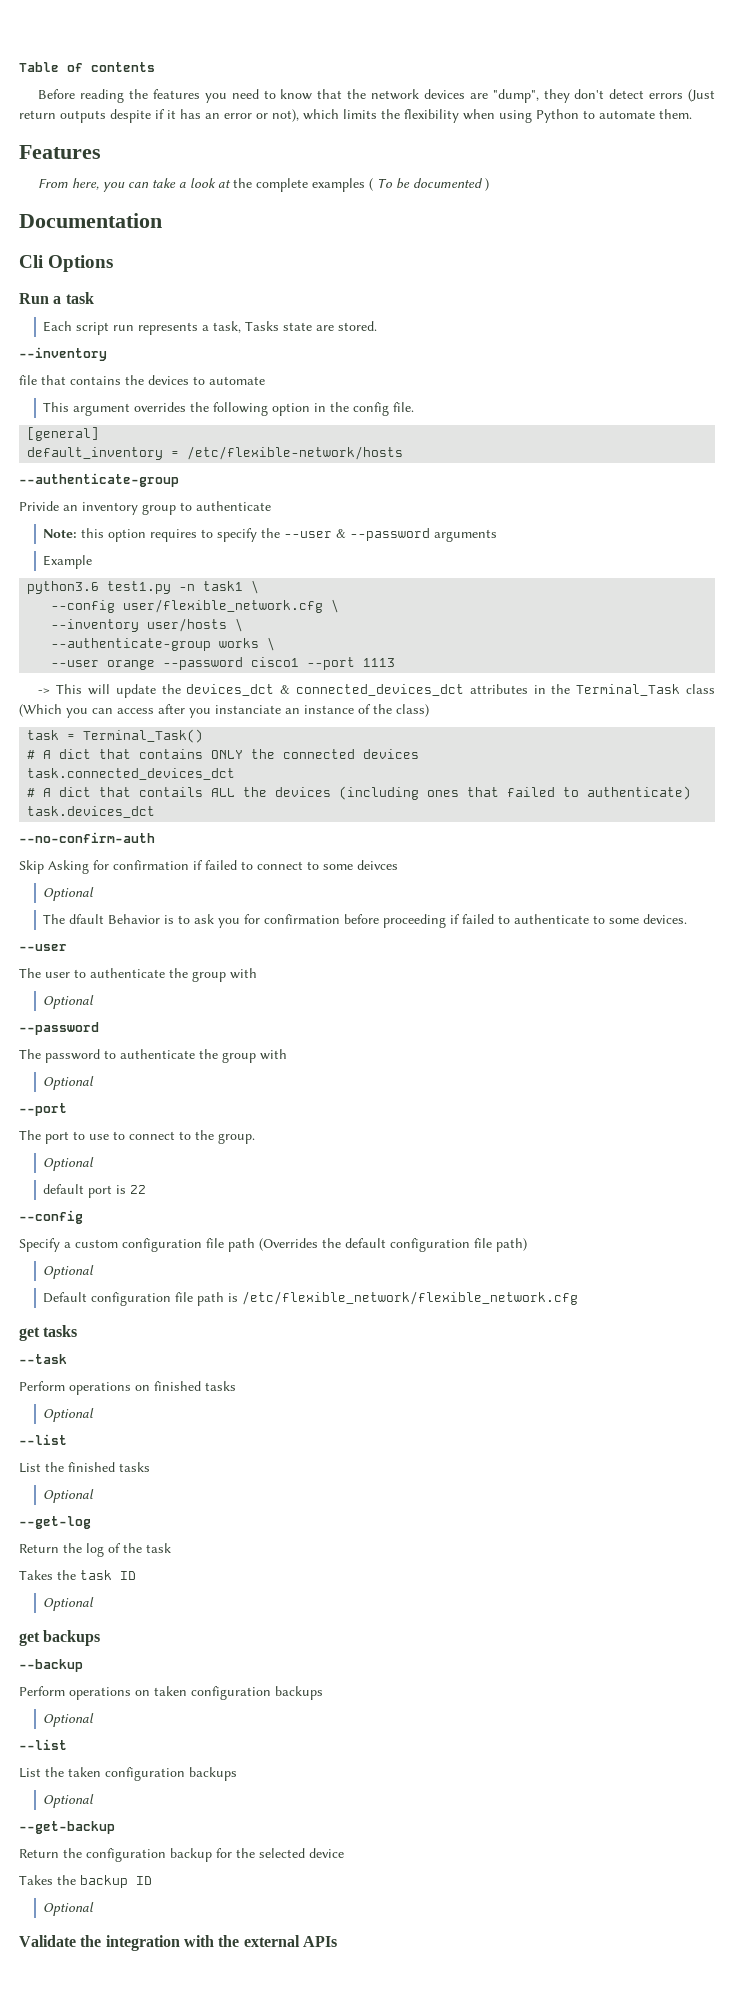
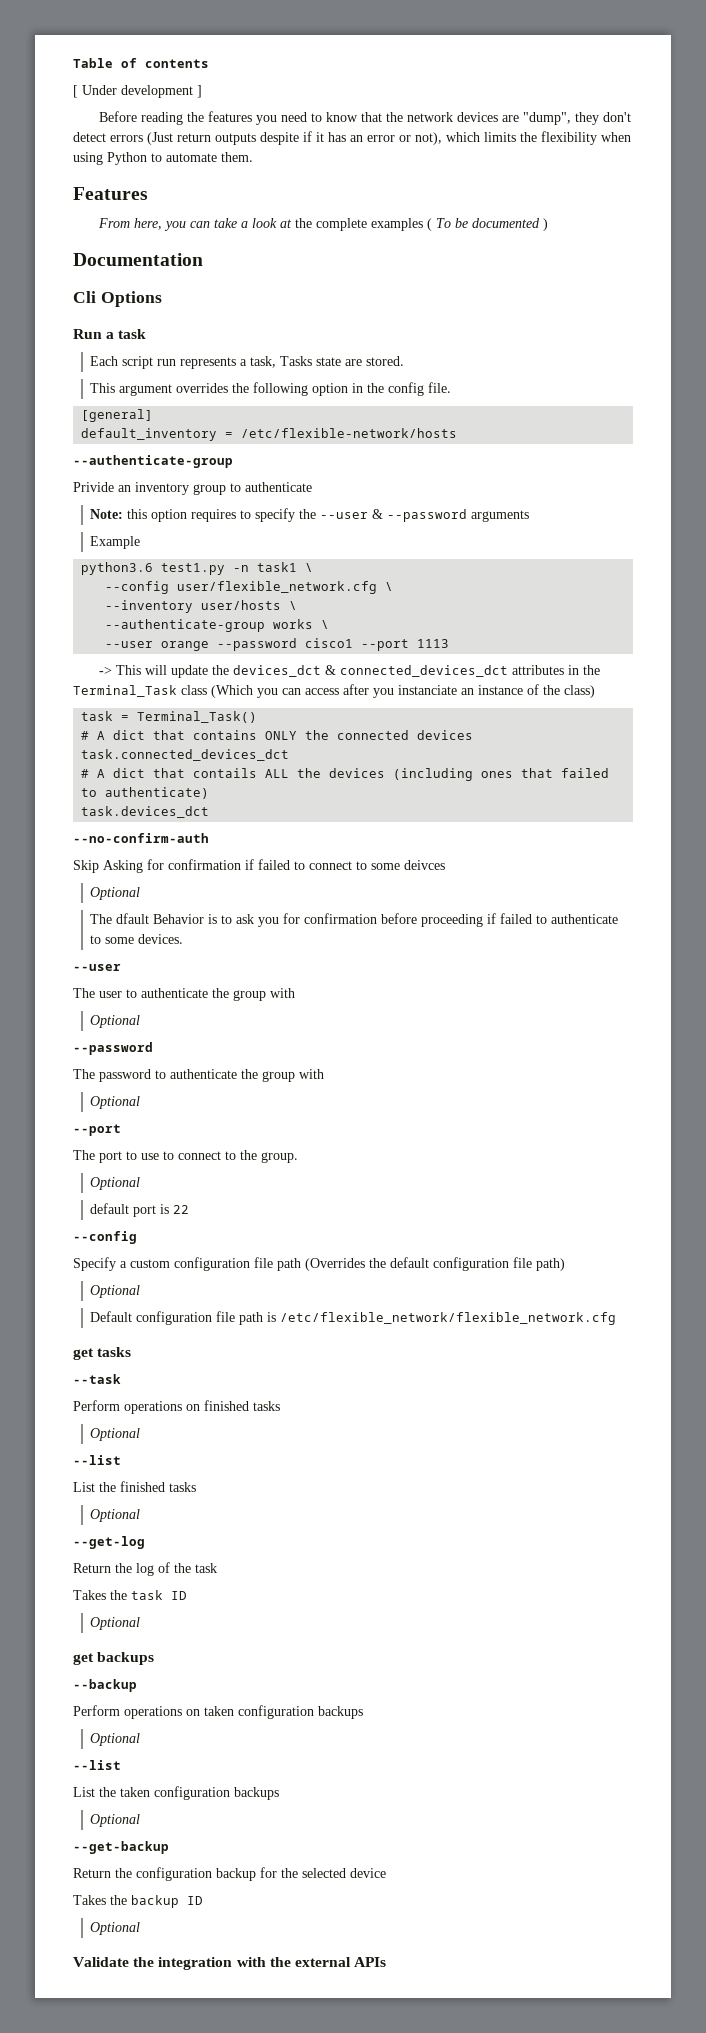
+ [ Under development ]
  Each script run represents a task, Tasks state are stored.
- --inventory
- file that contains the devices to automate

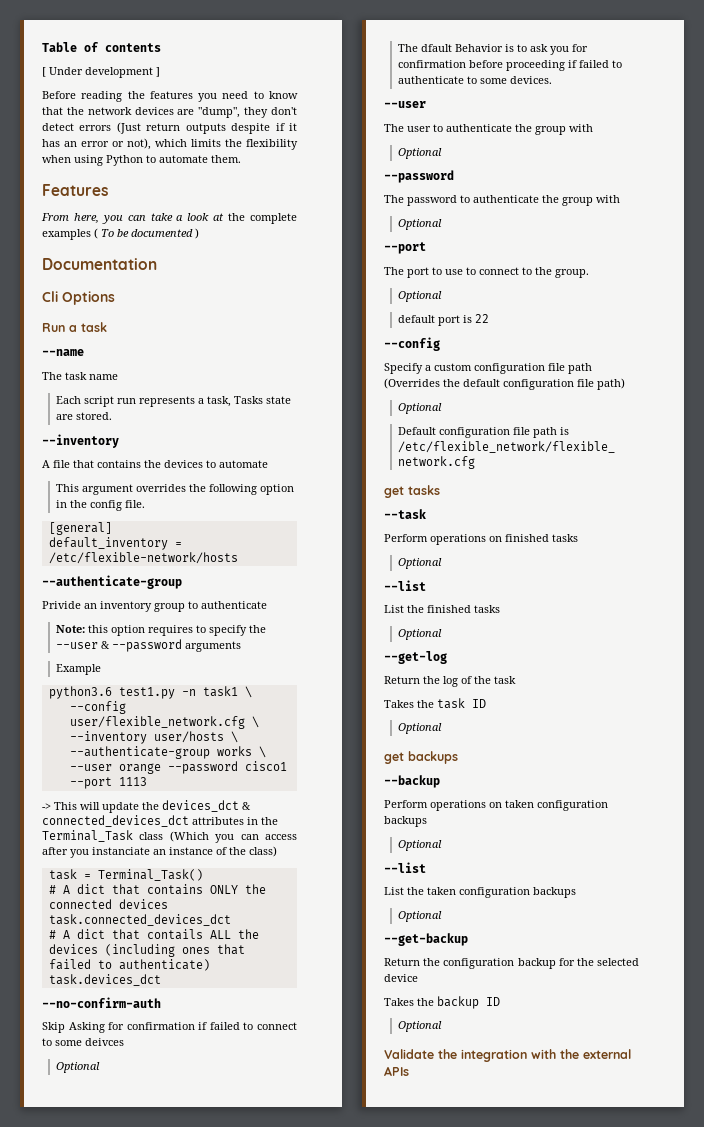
+ --name
+ The task name
  Each script run represents a task, Tasks state are stored.
+ --inventory
+ A file that contains the devices to automate

